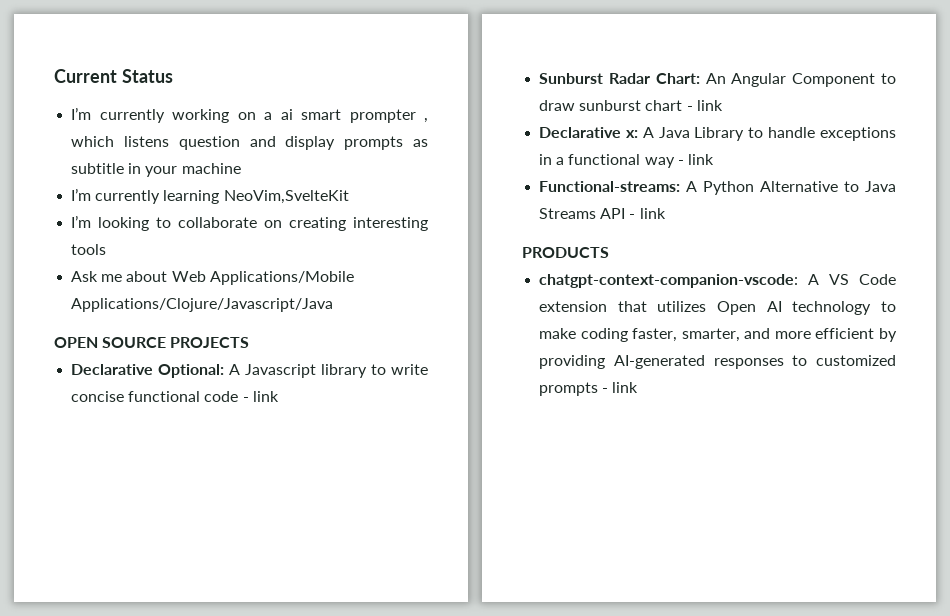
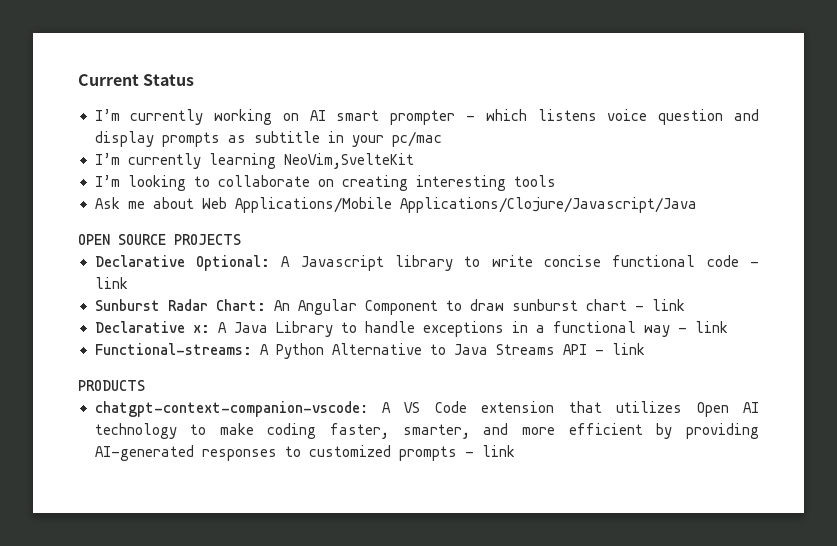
- I’m currently working on a ai smart prompter , which listens question and display prompts as subtitle in your machine
+ I’m currently working on AI smart prompter - which listens voice question and display prompts as subtitle in your pc/mac

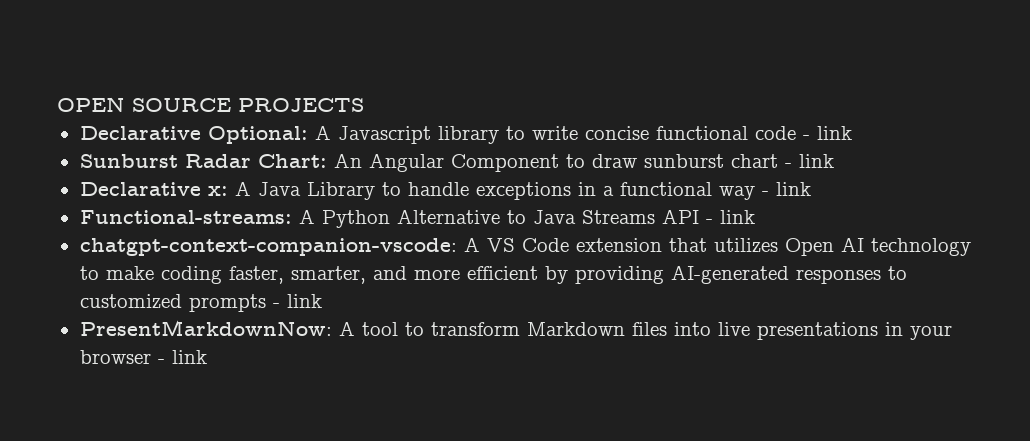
- Current Status
- I’m currently working on AI smart prompter - which listens voice question and display prompts as subtitle in your pc/mac
- I’m currently learning NeoVim,SvelteKit
- I’m looking to collaborate on creating interesting tools
- Ask me about Web Applications/Mobile Applications/Clojure/Javascript/Java
- PRODUCTS
+ PresentMarkdownNow: A tool to transform Markdown files into live presentations in your browser - link

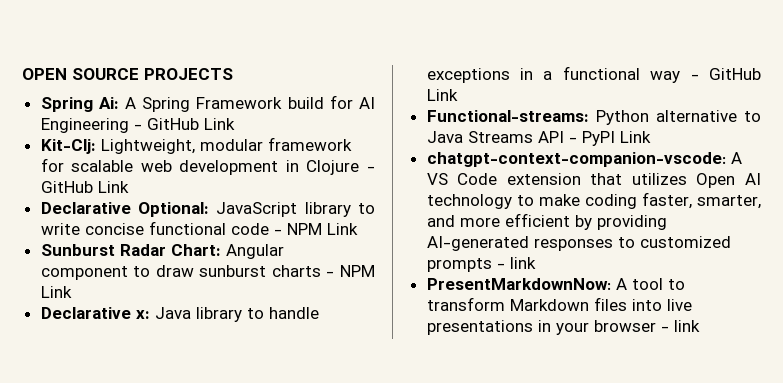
+ Spring Ai: A Spring Framework build for AI Engineering - GitHub Link
+ Kit-Clj: Lightweight, modular framework for scalable web development in Clojure - GitHub Link
- Declarative Optional: A Javascript library to write concise functional code - link
+ Declarative Optional: JavaScript library to write concise functional code - NPM Link
- Sunburst Radar Chart: An Angular Component to draw sunburst chart - link
+ Sunburst Radar Chart: Angular component to draw sunburst charts - NPM Link
- Declarative x: A Java Library to handle exceptions in a functional way - link
+ Declarative x: Java library to handle exceptions in a functional way - GitHub Link
- Functional-streams: A Python Alternative to Java Streams API - link
+ Functional-streams: Python alternative to Java Streams API - PyPI Link

